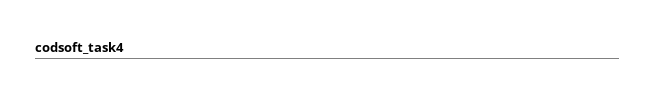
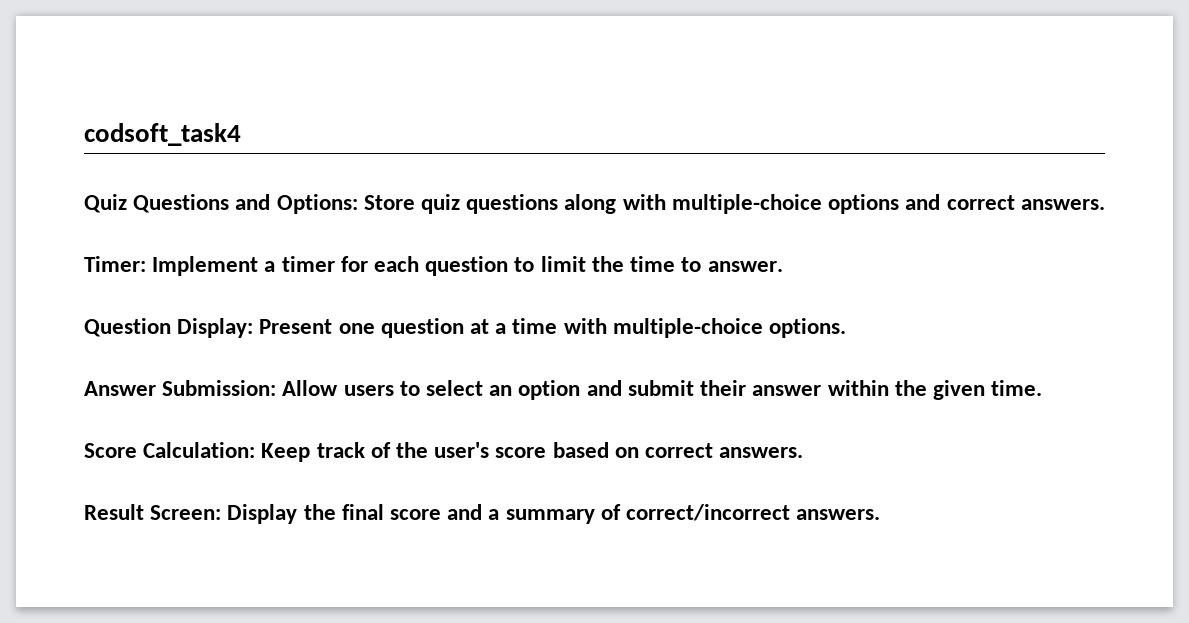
+ Quiz Questions and Options: Store quiz questions along with multiple-choice options and correct answers.
+ Timer: Implement a timer for each question to limit the time to answer.
+ Question Display: Present one question at a time with multiple-choice options.
+ Answer Submission: Allow users to select an option and submit their answer within the given time.
+ Score Calculation: Keep track of the user's score based on correct answers.
+ Result Screen: Display the final score and a summary of correct/incorrect answers.

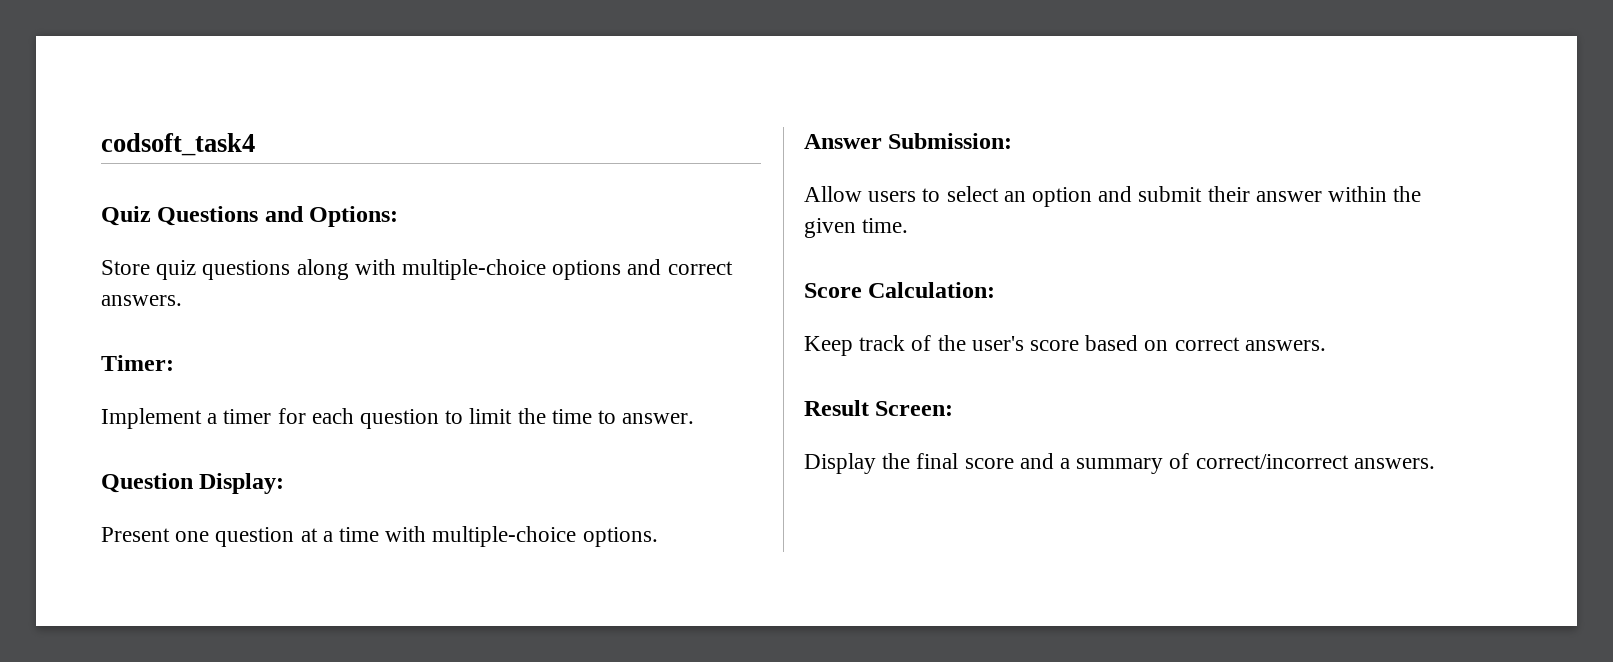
- Quiz Questions and Options: Store quiz questions along with multiple-choice options and correct answers.
+ Quiz Questions and Options:
+ Store quiz questions along with multiple-choice options and correct answers.
- Timer: Implement a timer for each question to limit the time to answer.
+ Timer:
+ Implement a timer for each question to limit the time to answer.
- Question Display: Present one question at a time with multiple-choice options.
+ Question Display:
+ Present one question at a time with multiple-choice options.
- Answer Submission: Allow users to select an option and submit their answer within the given time.
+ Answer Submission:
+ Allow users to select an option and submit their answer within the given time.
- Score Calculation: Keep track of the user's score based on correct answers.
+ Score Calculation:
+ Keep track of the user's score based on correct answers.
- Result Screen: Display the final score and a summary of correct/incorrect answers.
+ Result Screen:
+ Display the final score and a summary of correct/incorrect answers.

